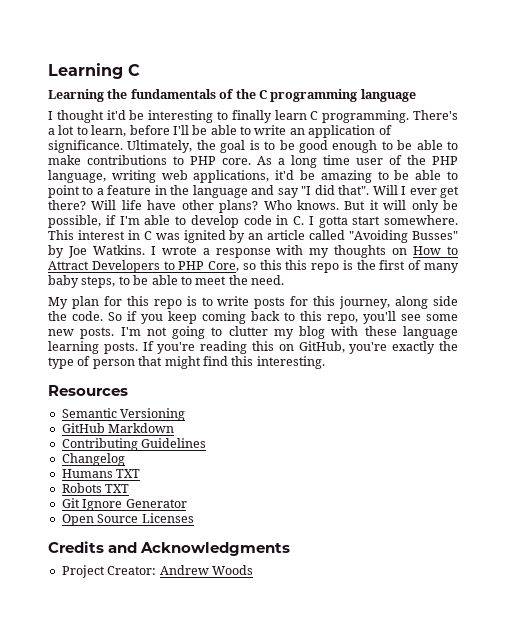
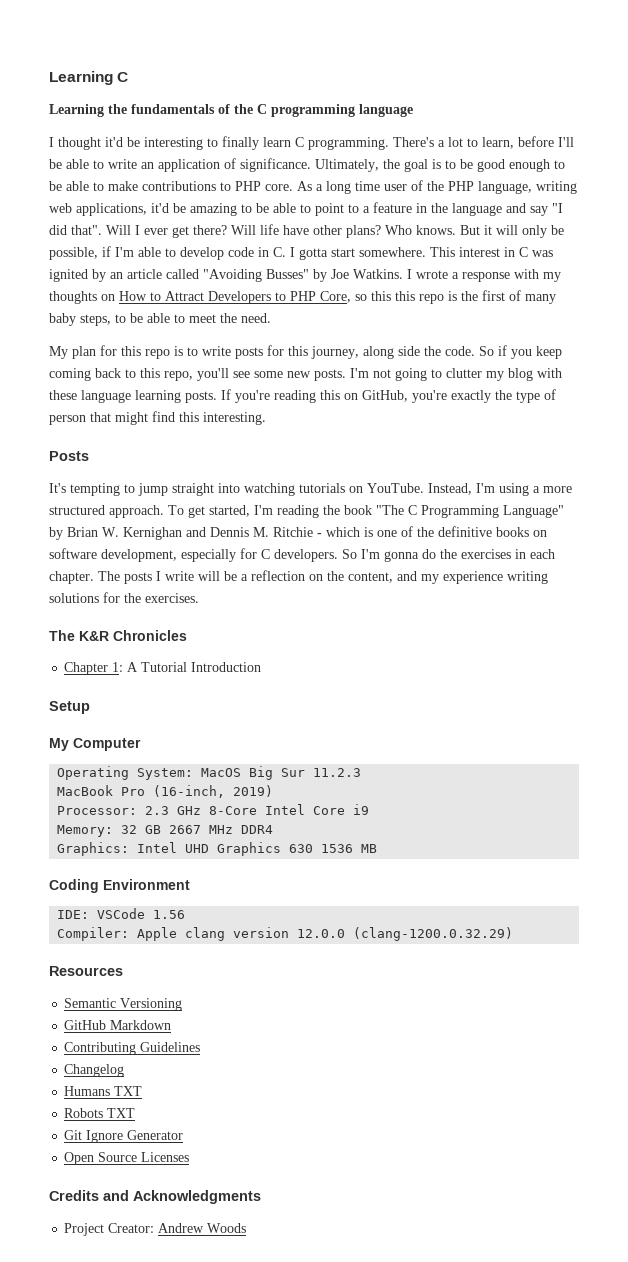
+ Posts
+ It's tempting to jump straight into watching tutorials on YouTube. Instead, I'm using a more structured approach. To get started, I'm reading the book "The C Programming Language" by Brian W. Kernighan and Dennis M. Ritchie - which is one of the definitive books on software development, especially for C developers. So I'm gonna do the exercises in each chapter. The posts I write will be a reflection on the content, and my experience writing solutions for the exercises.
+ The K&R Chronicles
+ Chapter 1: A Tutorial Introduction
+ Setup
+ My Computer
+ Operating System: MacOS Big Sur 11.2.3
+ MacBook Pro (16-inch, 2019)
+ Processor: 2.3 GHz 8-Core Intel Core i9
+ Memory: 32 GB 2667 MHz DDR4
+ Graphics: Intel UHD Graphics 630 1536 MB
+ Coding Environment
+ IDE: VSCode 1.56
+ Compiler: Apple clang version 12.0.0 (clang-1200.0.32.29)

